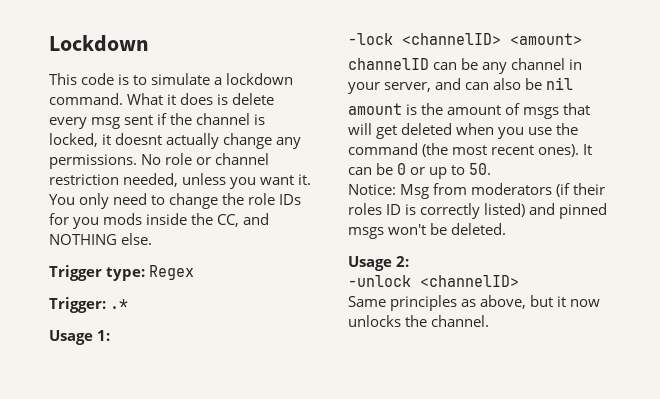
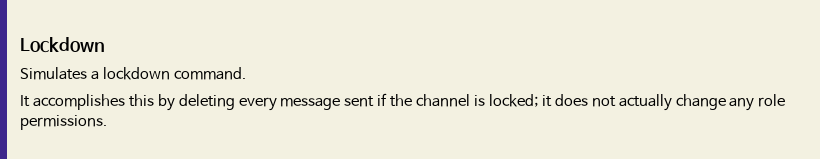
- This code is to simulate a lockdown command. What it does is delete every msg sent if the channel is locked, it doesnt actually change any permissions. No role or channel restriction needed, unless you want it. You only need to change the role IDs for you mods inside the CC, and NOTHING else.
- Trigger type: Regex
- Trigger: .*
- Usage 1:
- -lock <channelID> <amount>
- channelID can be any channel in your server, and can also be nil
- amount is the amount of msgs that will get deleted when you use the command (the most recent ones). It can be 0 or up to 50.
- Notice: Msg from moderators (if their roles ID is correctly listed) and pinned msgs won't be deleted.
- Usage 2:
- -unlock <channelID>
- Same principles as above, but it now unlocks the channel.
+ Simulates a lockdown command.
+ It accomplishes this by deleting every message sent if the channel is locked; it does not actually change any role permissions.

